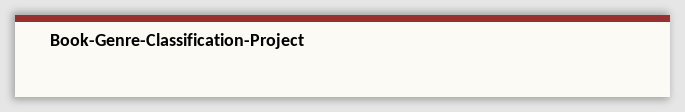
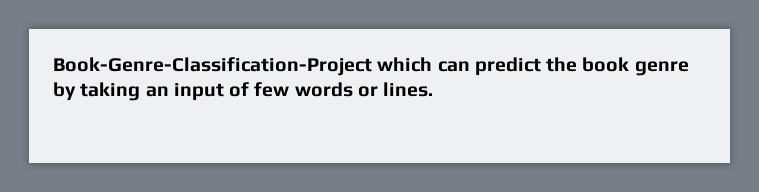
- Book-Genre-Classification-Project
+ Book-Genre-Classification-Project which can predict the book genre by taking an input of few words or lines.

